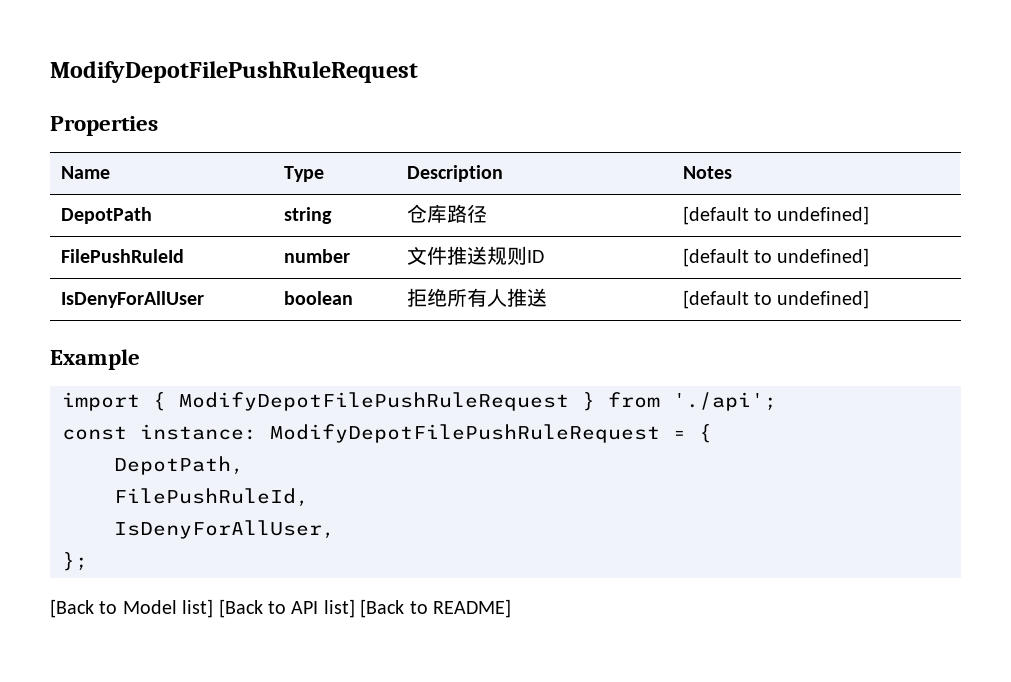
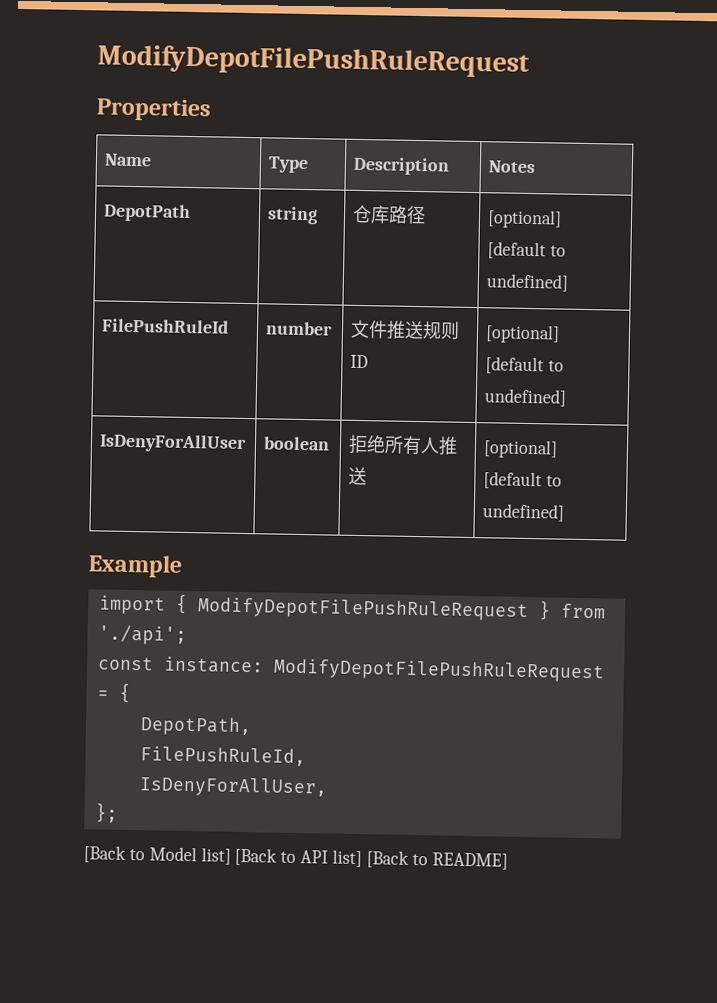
- DepotPath | string | 仓库路径 | [default to undefined]
+ DepotPath | string | 仓库路径 | [optional] [default to undefined]
- FilePushRuleId | number | 文件推送规则ID | [default to undefined]
+ FilePushRuleId | number | 文件推送规则ID | [optional] [default to undefined]
- IsDenyForAllUser | boolean | 拒绝所有人推送 | [default to undefined]
+ IsDenyForAllUser | boolean | 拒绝所有人推送 | [optional] [default to undefined]

